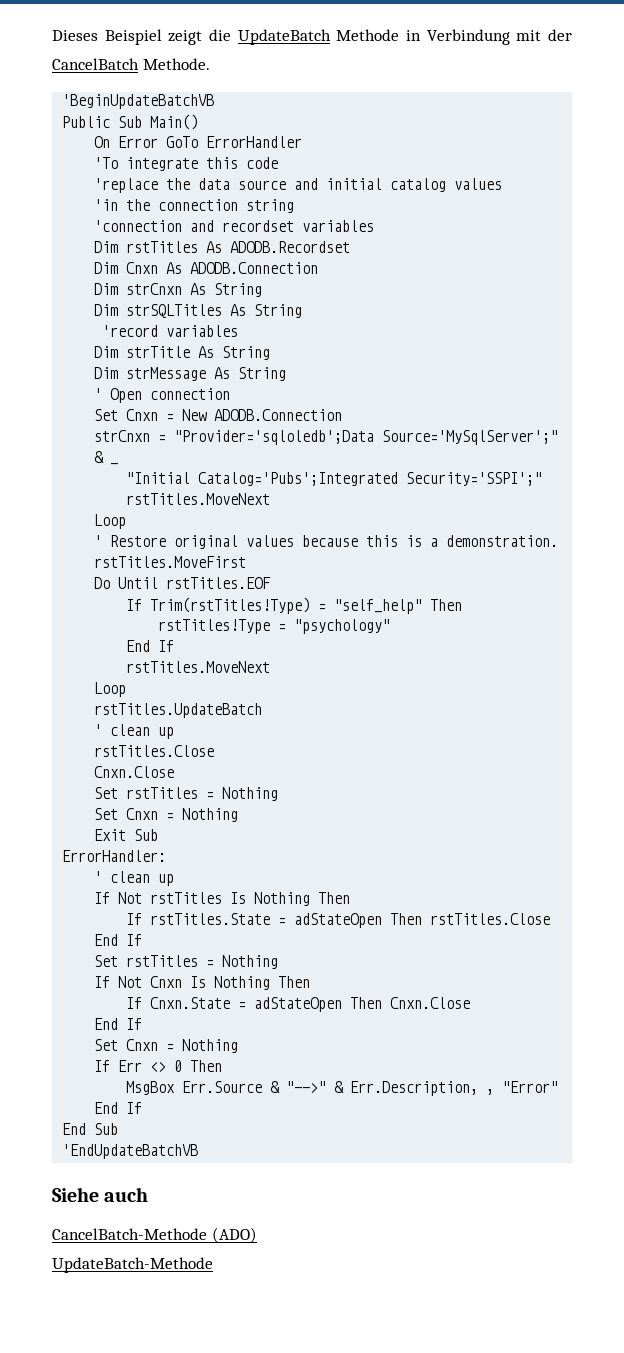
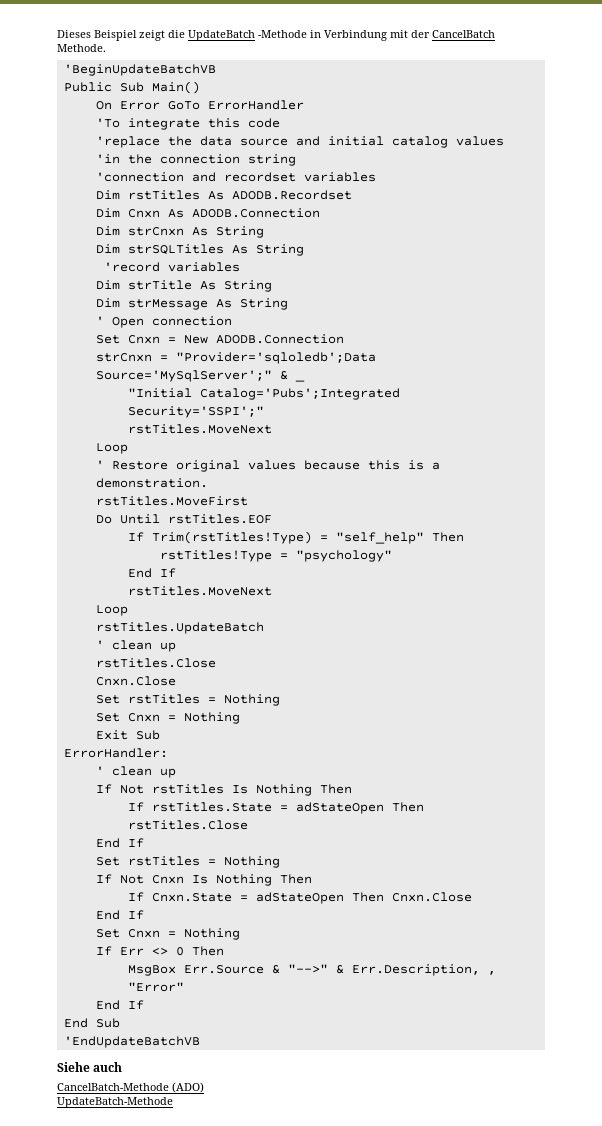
- Dieses Beispiel zeigt die UpdateBatch Methode in Verbindung mit der CancelBatch Methode.
+ Dieses Beispiel zeigt die UpdateBatch -Methode in Verbindung mit der CancelBatch Methode.

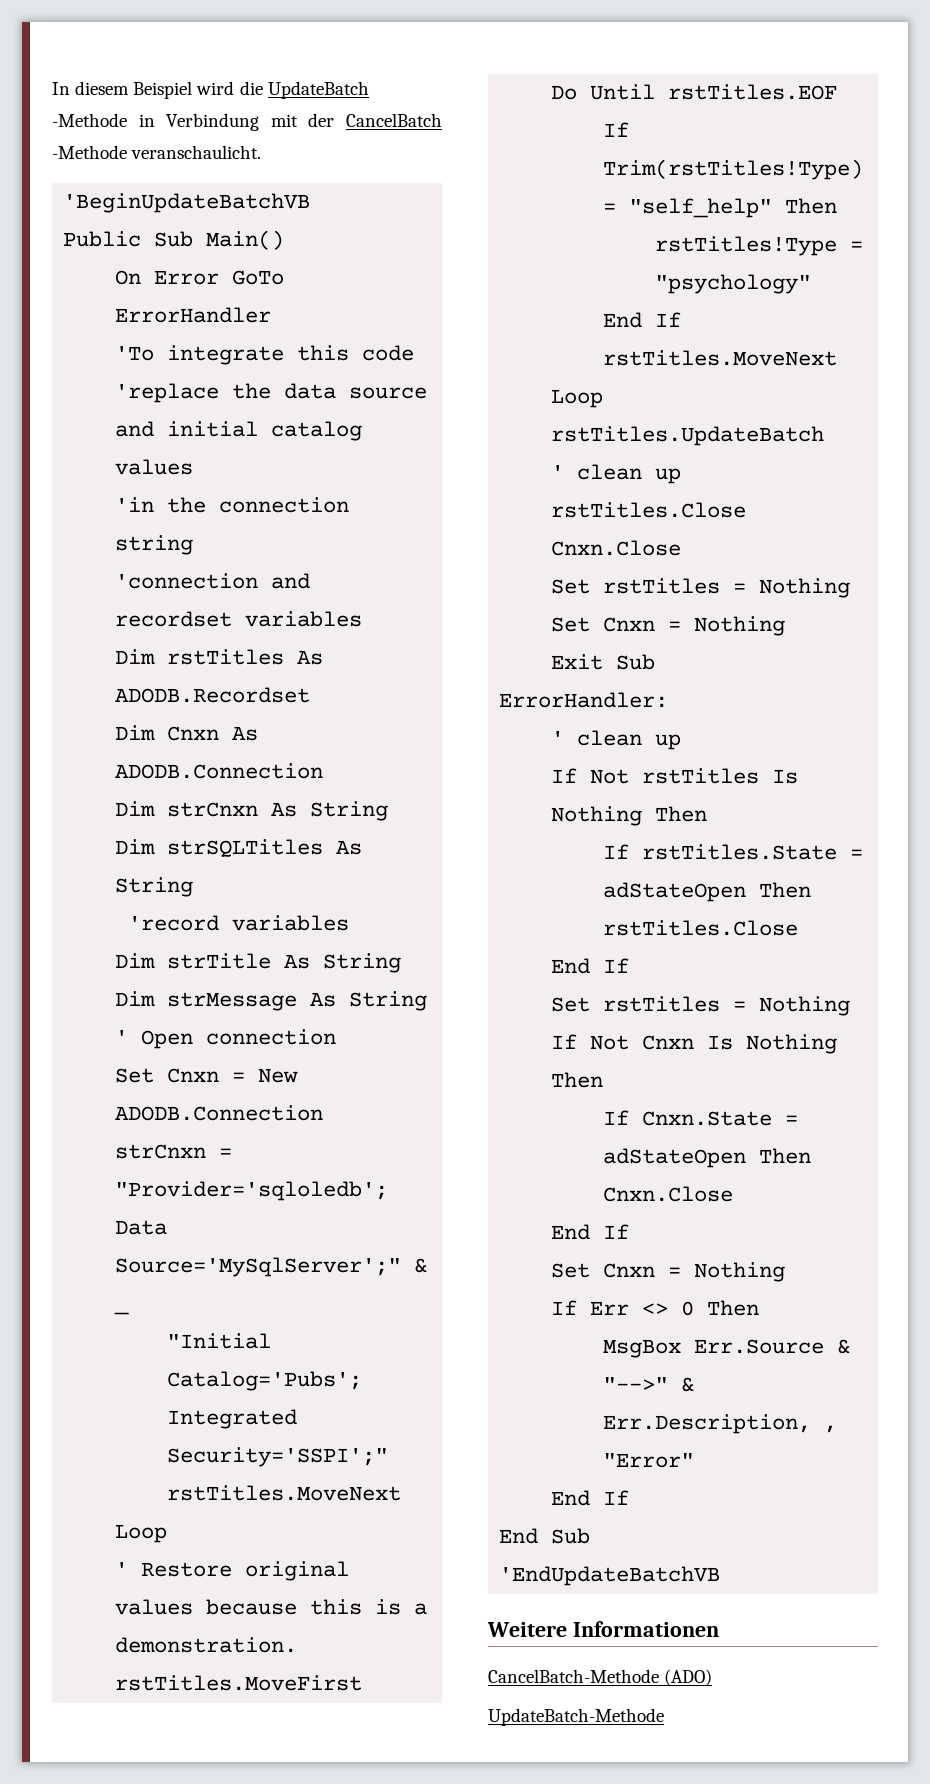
- Dieses Beispiel zeigt die UpdateBatch -Methode in Verbindung mit der CancelBatch Methode.
+ In diesem Beispiel wird die UpdateBatch -Methode in Verbindung mit der CancelBatch -Methode veranschaulicht.
- Siehe auch
+ Weitere Informationen

